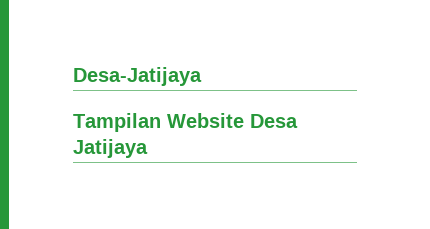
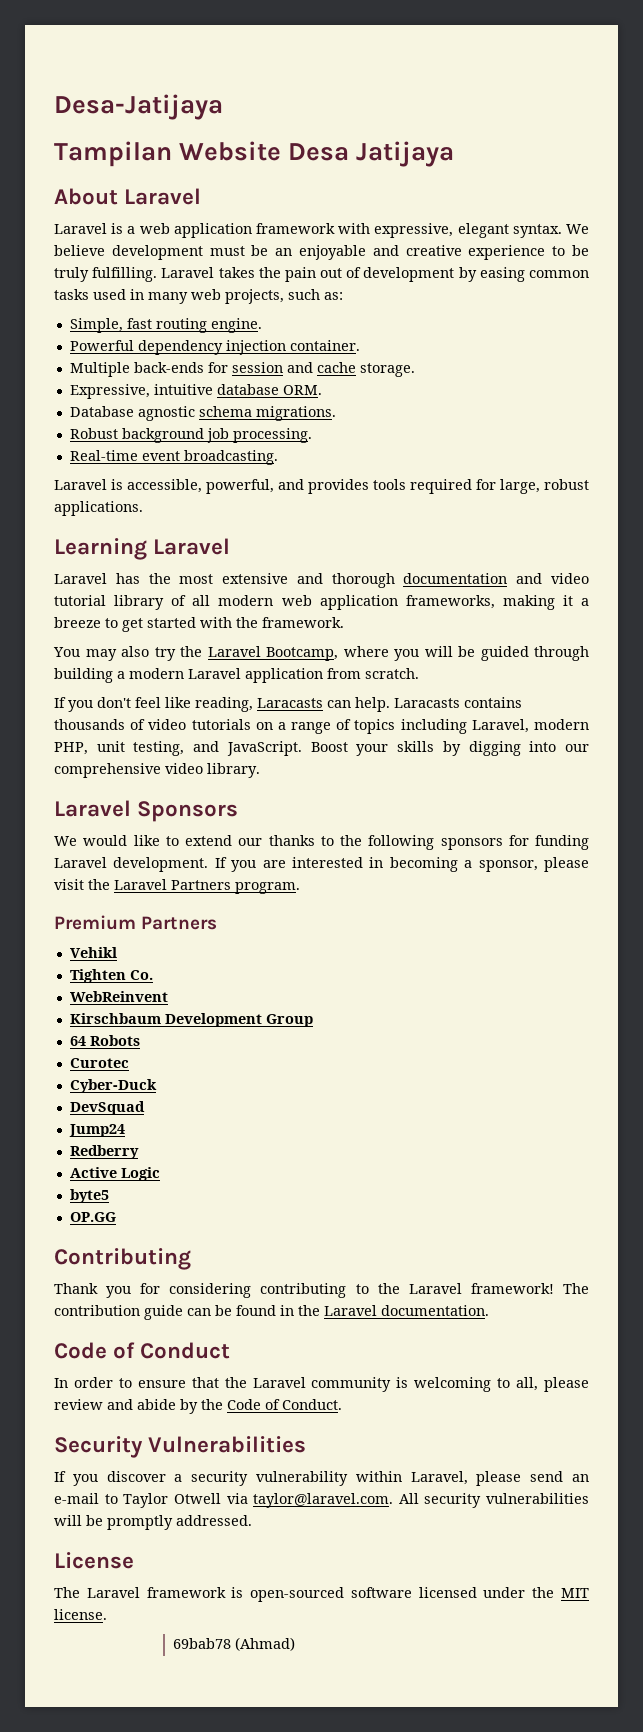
+ About Laravel
+ Laravel is a web application framework with expressive, elegant syntax. We believe development must be an enjoyable and creative experience to be truly fulfilling. Laravel takes the pain out of development by easing common tasks used in many web projects, such as:
+ Simple, fast routing engine.
+ Powerful dependency injection container.
+ Multiple back-ends for session and cache storage.
+ Expressive, intuitive database ORM.
+ Database agnostic schema migrations.
+ Robust background job processing.
+ Real-time event broadcasting.
+ Laravel is accessible, powerful, and provides tools required for large, robust applications.
+ Learning Laravel
+ Laravel has the most extensive and thorough documentation and video tutorial library of all modern web application frameworks, making it a breeze to get started with the framework.
+ You may also try the Laravel Bootcamp, where you will be guided through building a modern Laravel application from scratch.
+ If you don't feel like reading, Laracasts can help. Laracasts contains thousands of video tutorials on a range of topics including Laravel, modern PHP, unit testing, and JavaScript. Boost your skills by digging into our comprehensive video library.
+ Laravel Sponsors
+ We would like to extend our thanks to the following sponsors for funding Laravel development. If you are interested in becoming a sponsor, please visit the Laravel Partners program.
+ Premium Partners
+ Vehikl
+ Tighten Co.
+ WebReinvent
+ Kirschbaum Development Group
+ 64 Robots
+ Curotec
+ Cyber-Duck
+ DevSquad
+ Jump24
+ Redberry
+ Active Logic
+ byte5
+ OP.GG
+ Contributing
+ Thank you for considering contributing to the Laravel framework! The contribution guide can be found in the Laravel documentation.
+ Code of Conduct
+ In order to ensure that the Laravel community is welcoming to all, please review and abide by the Code of Conduct.
+ Security Vulnerabilities
+ If you discover a security vulnerability within Laravel, please send an e-mail to Taylor Otwell via taylor@laravel.com. All security vulnerabilities will be promptly addressed.
+ License
+ The Laravel framework is open-sourced software licensed under the MIT license.
+ 69bab78 (Ahmad)

